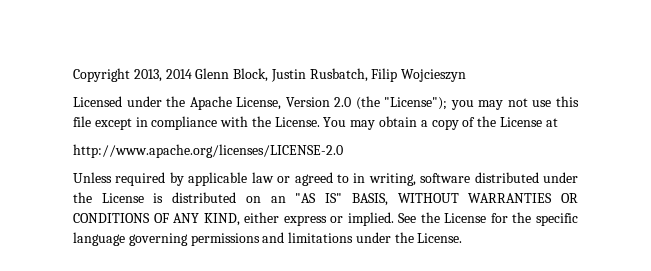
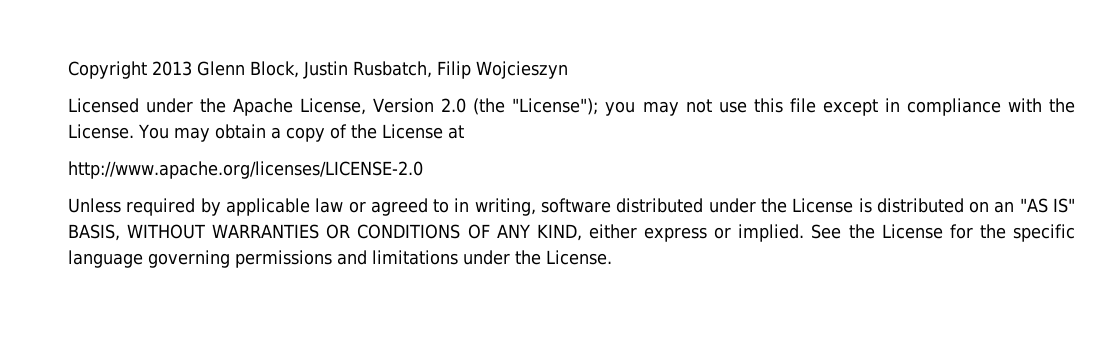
- Copyright 2013, 2014 Glenn Block, Justin Rusbatch, Filip Wojcieszyn
+ Copyright 2013 Glenn Block, Justin Rusbatch, Filip Wojcieszyn

